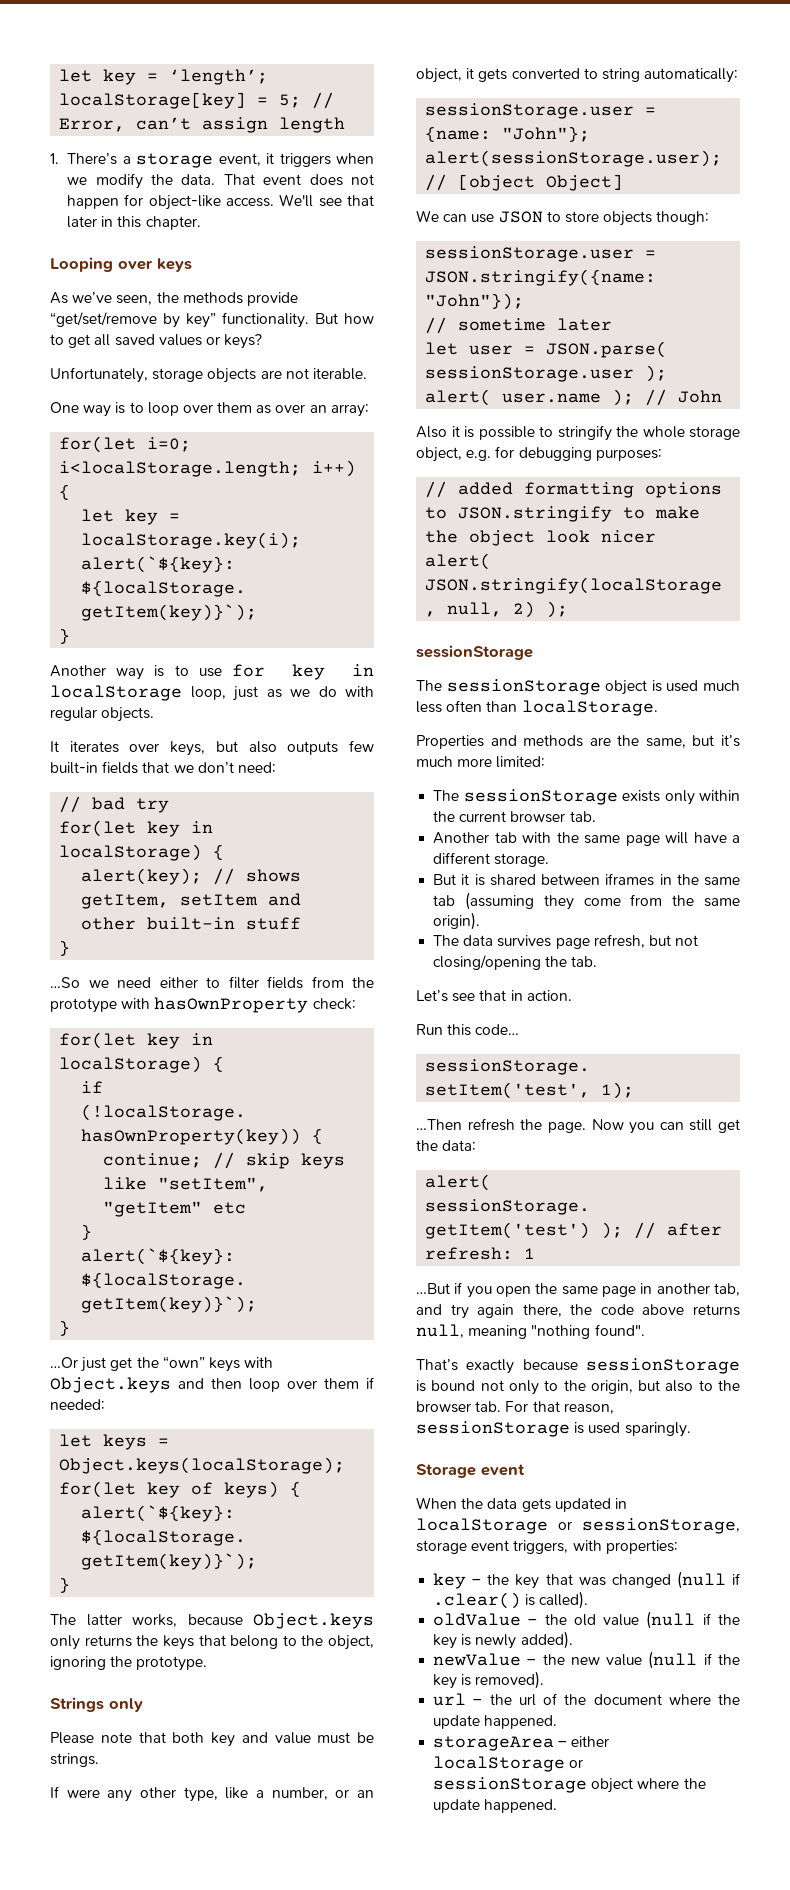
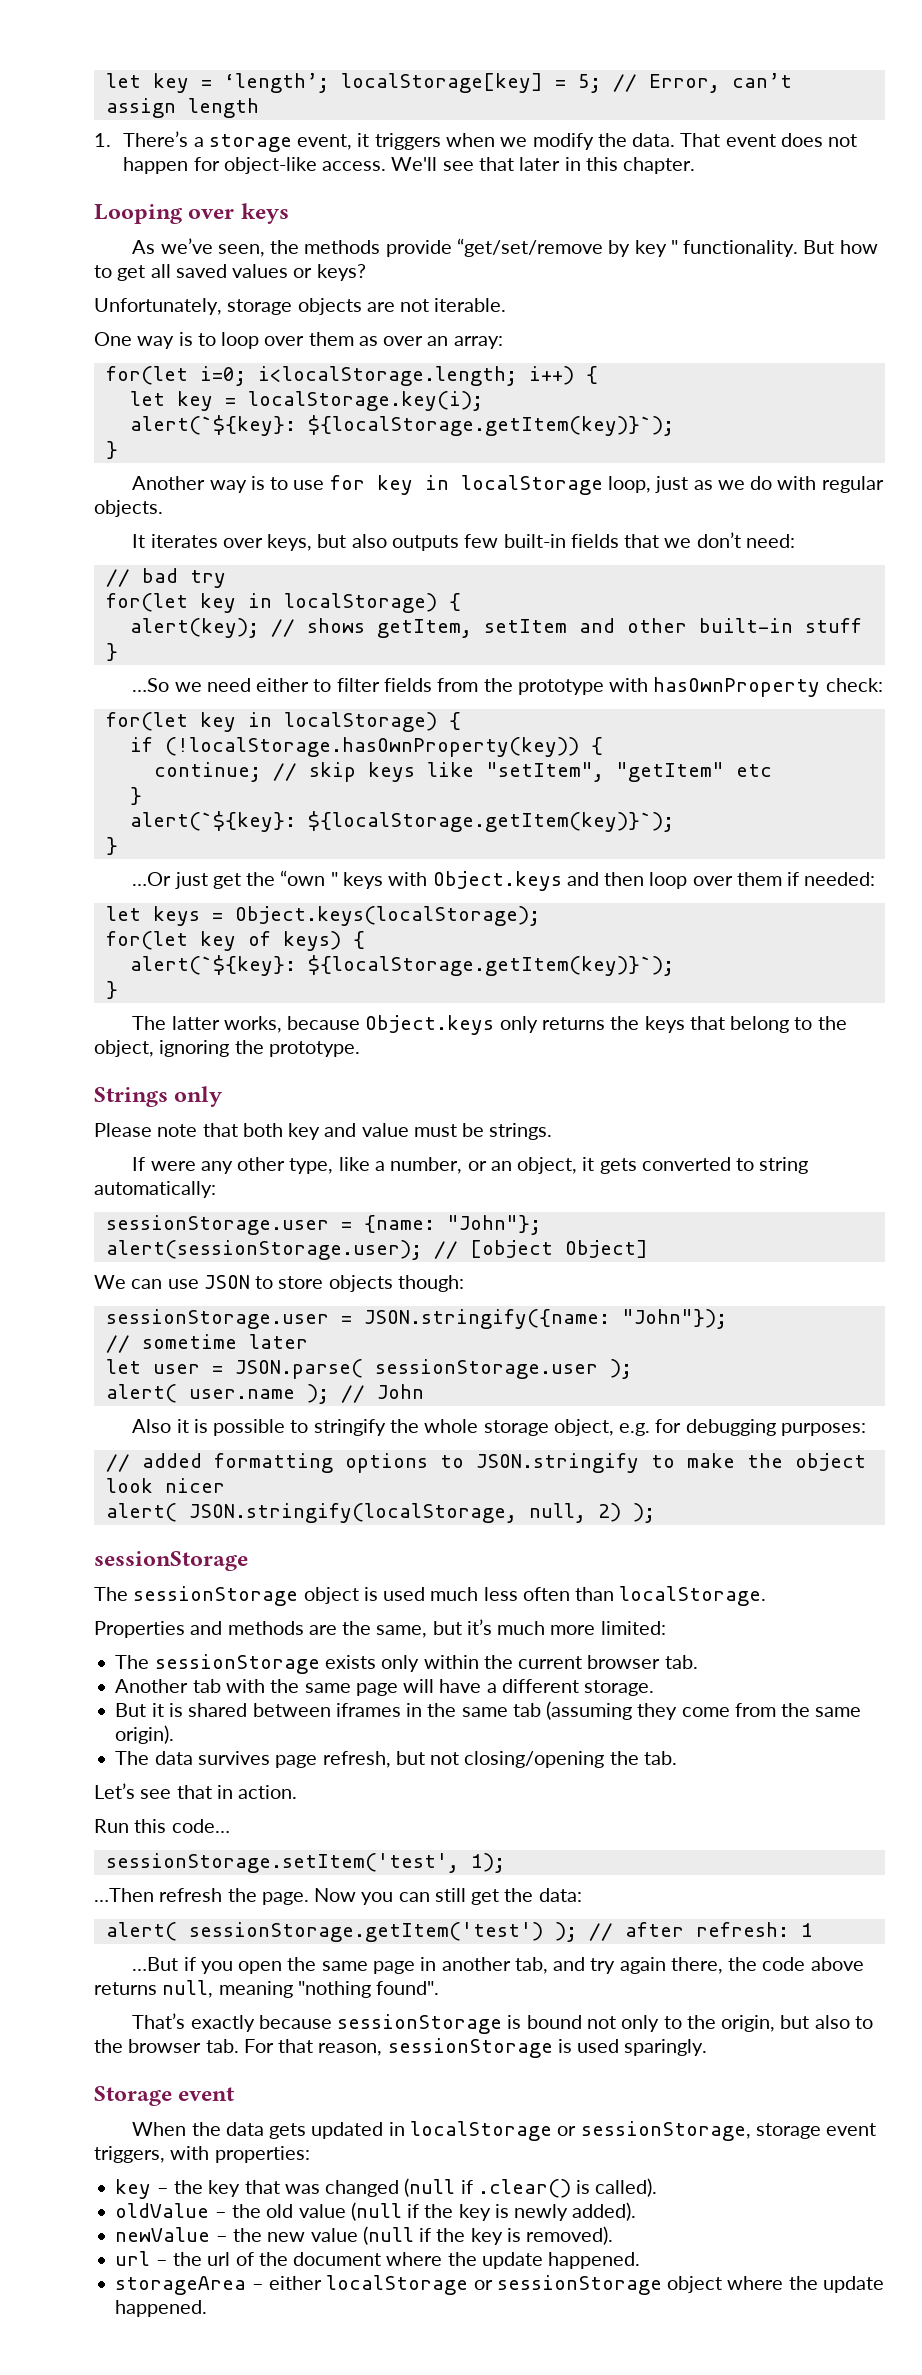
- As we’ve seen, the methods provide “get/set/remove by key” functionality.
+ As we’ve seen, the methods provide “get/set/remove by key " functionality.
- …Or just get the “own” keys with Object.keys and then loop over them if needed:
+ …Or just get the “own " keys with Object.keys and then loop over them if needed:

